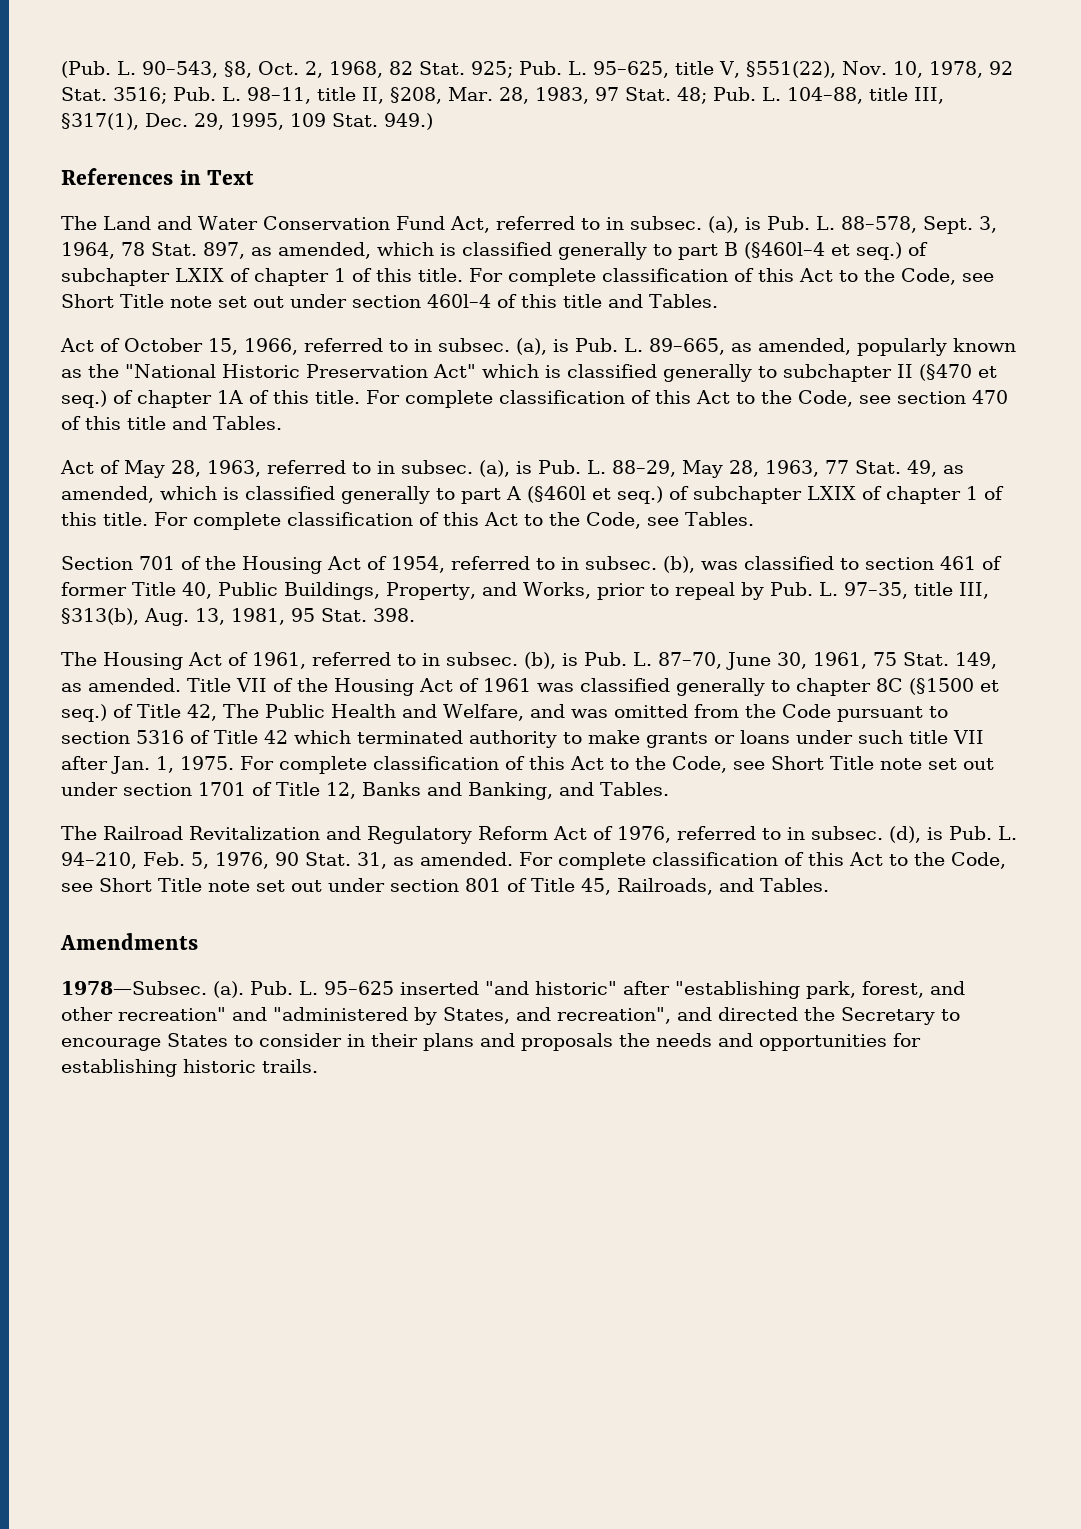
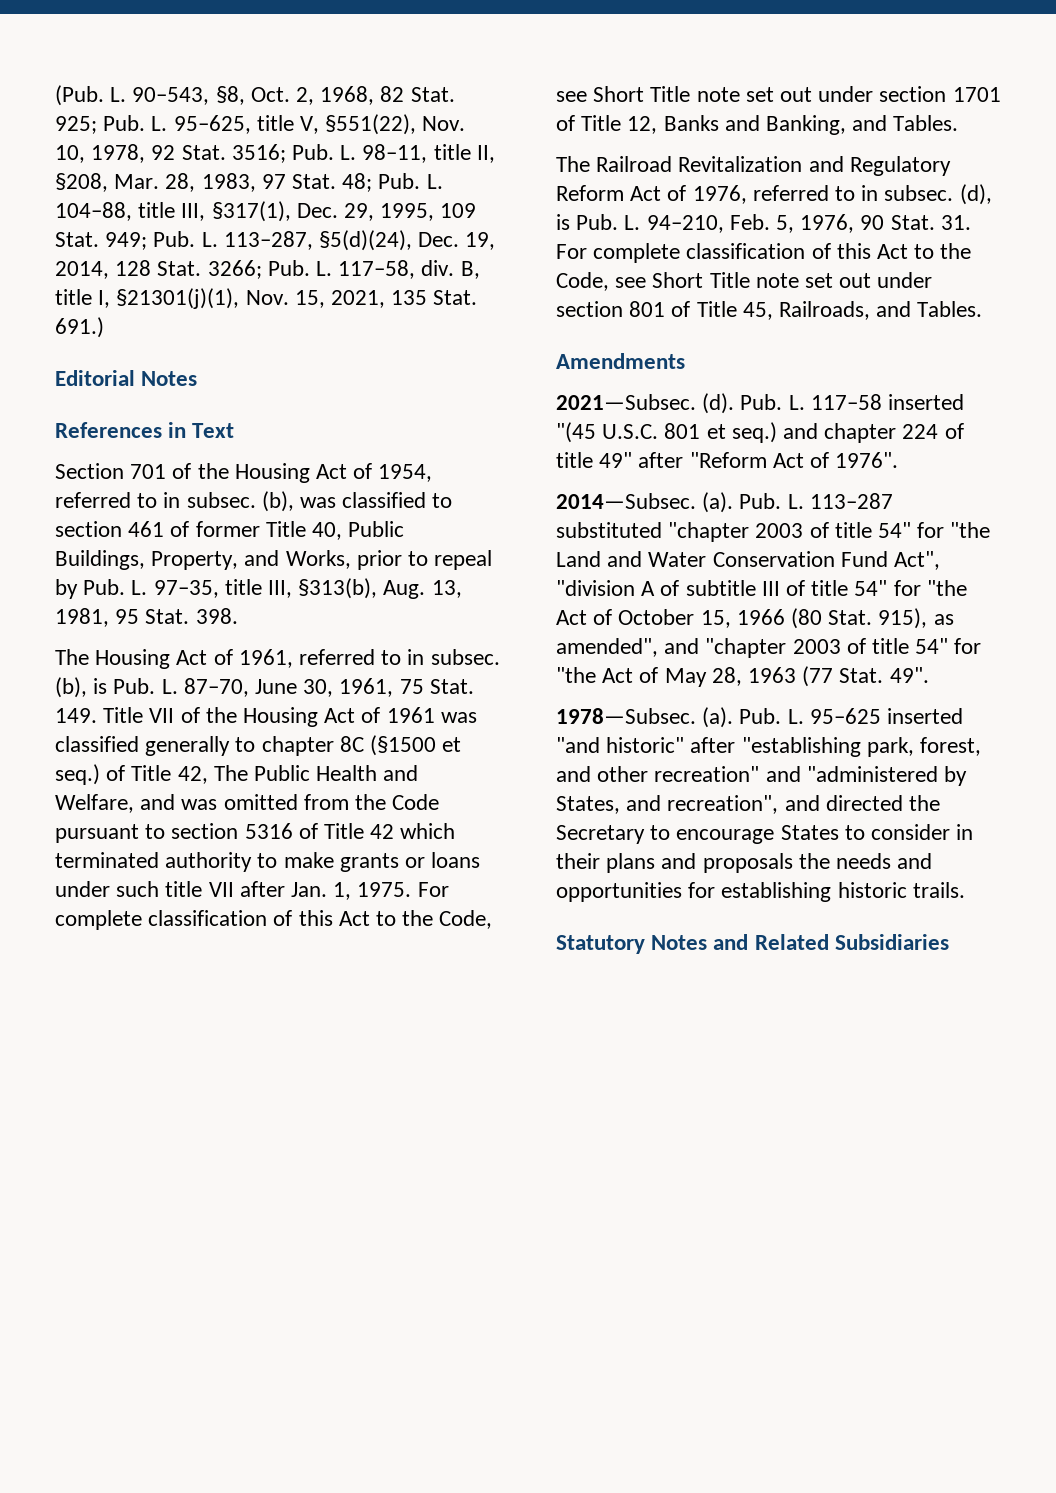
- 949.)
+ 949; Pub. L. 113–287, §5(d)(24), Dec. 19, 2014, 128 Stat. 3266; Pub. L. 117–58, div. B, title I, §21301(j)(1), Nov. 15, 2021, 135 Stat. 691.)
+ Editorial Notes
  References in Text
- The Land and Water Conservation Fund Act, referred to in subsec. (a), is Pub. L. 88–578, Sept. 3, 1964, 78 Stat. 897, as amended, which is classified generally to part B (§460l–4 et seq.) of subchapter LXIX of chapter 1 of this title. For complete classification of this Act to the Code, see Short Title note set out under section 460l–4 of this title and Tables.
- Act of October 15, 1966, referred to in subsec. (a), is Pub. L. 89–665, as amended, popularly known as the "National Historic Preservation Act" which is classified generally to subchapter II (§470 et seq.) of chapter 1A of this title. For complete classification of this Act to the Code, see section 470 of this title and Tables.
- Act of May 28, 1963, referred to in subsec. (a), is Pub. L. 88–29, May 28, 1963, 77 Stat. 49, as amended, which is classified generally to part A (§460l et seq.) of subchapter LXIX of chapter 1 of this title. For complete classification of this Act to the Code, see Tables.
- 149, as amended. Title VII of the Housing Act of 1961 was classified generally to chapter 8C (§1500 et seq.) of Title 42, The Public Health and Welfare, and was omitted from the Code pursuant to section 5316 of Title 42 which terminated authority to make grants or loans under such title VII after Jan. 1, 1975.
+ 149. Title VII of the Housing Act of 1961 was classified generally to chapter 8C (§1500 et seq.) of Title 42, The Public Health and Welfare, and was omitted from the Code pursuant to section 5316 of Title 42 which terminated authority to make grants or loans under such title VII after Jan. 1, 1975.
- 31, as amended. For complete classification of this Act to the Code, see Short Title note set out under section 801 of Title 45, Railroads, and Tables.
+ 31. For complete classification of this Act to the Code, see Short Title note set out under section 801 of Title 45, Railroads, and Tables.
+ 2021—Subsec. (d). Pub. L. 117–58 inserted "(45 U.S.C. 801 et seq.) and chapter 224 of title 49" after "Reform Act of 1976".
+ 2014—Subsec. (a). Pub. L. 113–287 substituted "chapter 2003 of title 54" for "the Land and Water Conservation Fund Act", "division A of subtitle III of title 54" for "the Act of October 15, 1966 (80 Stat. 915), as amended", and "chapter 2003 of title 54" for "the Act of May 28, 1963 (77 Stat. 49".
+ Statutory Notes and Related Subsidiaries

